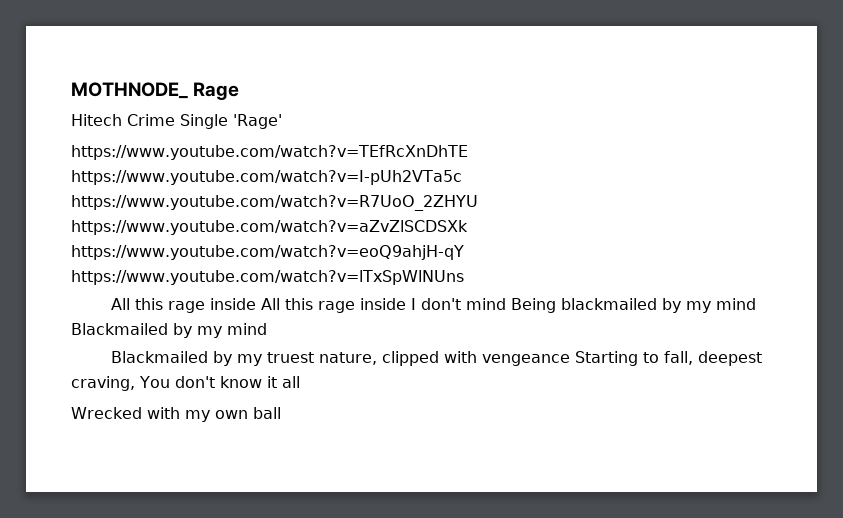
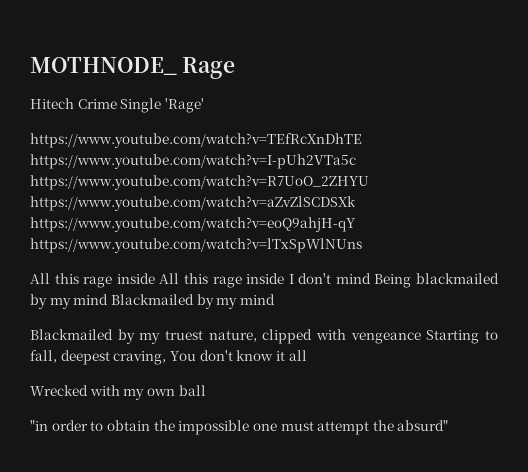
+ "in order to obtain the impossible one must attempt the absurd"

